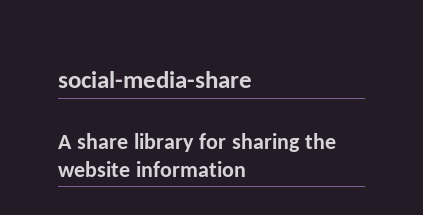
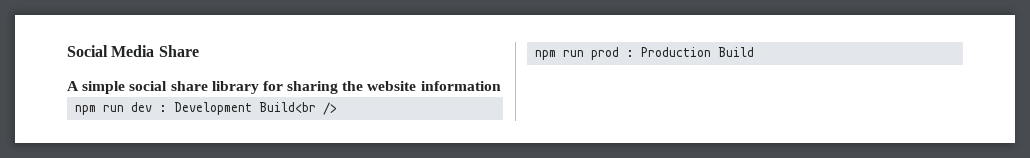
- social-media-share
+ Social Media Share
- A share library for sharing the website information
+ A simple social share library for sharing the website information
+ npm run dev : Development Build<br />
+ npm run prod : Production Build

